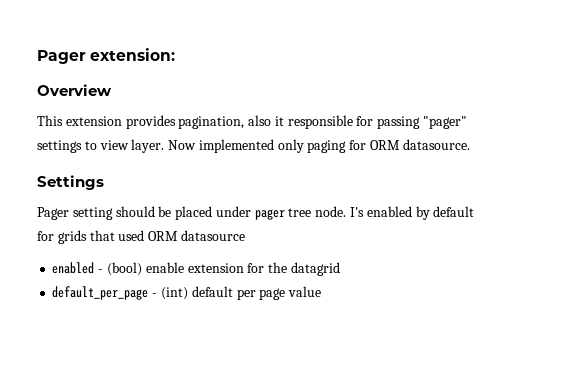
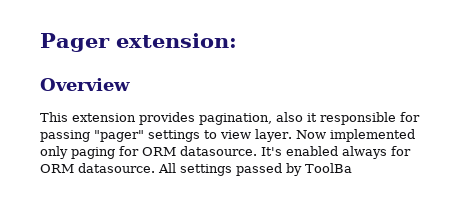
- Now implemented only paging for ORM datasource.
- Settings
- Pager setting should be placed under pager tree node. I's enabled by default for grids that used ORM datasource
- enabled - (bool) enable extension for the datagrid
- default_per_page - (int) default per page value
+ Now implemented only paging for ORM datasource. It's enabled always for ORM datasource. All settings passed by ToolBa

